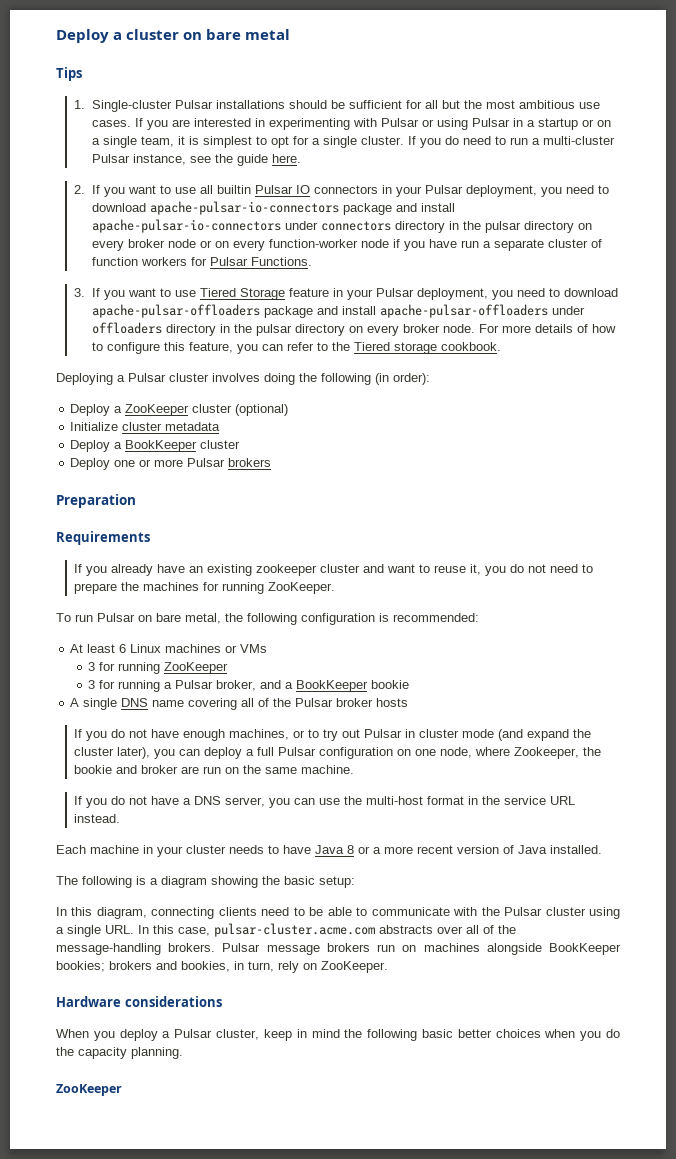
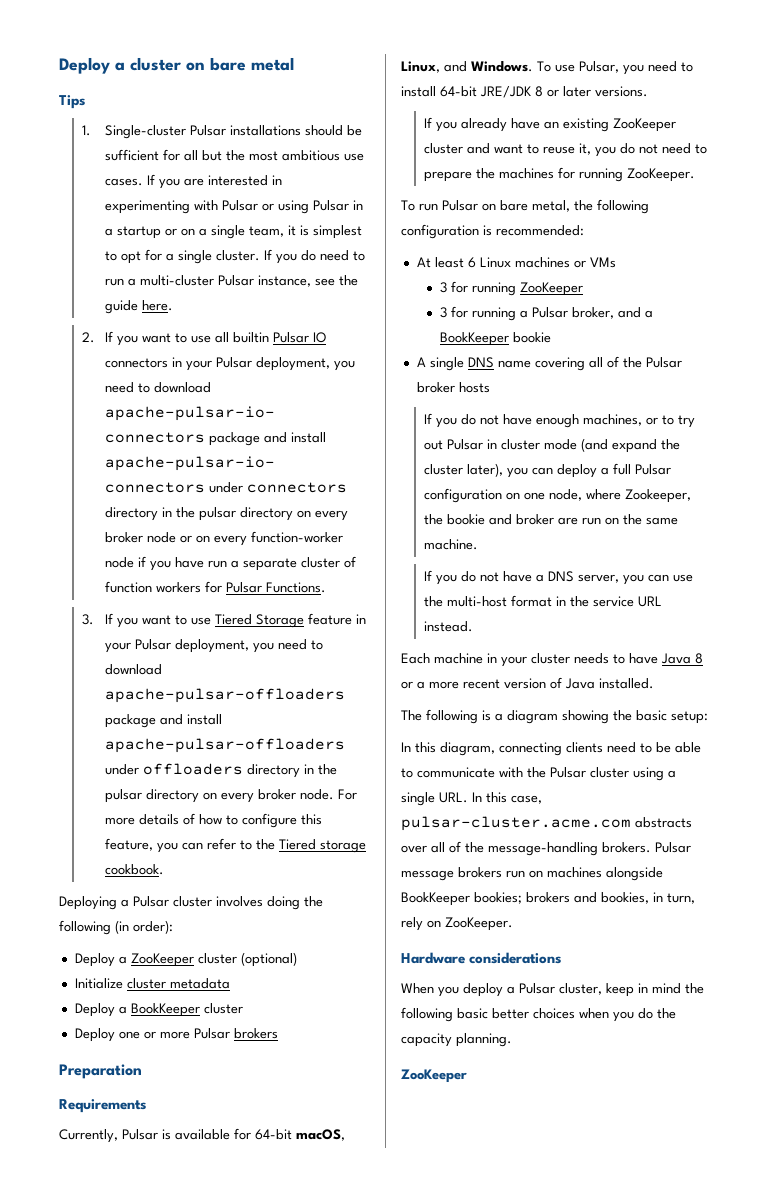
+ Currently, Pulsar is available for 64-bit macOS, Linux, and Windows. To use Pulsar, you need to install 64-bit JRE/JDK 8 or later versions.
- If you already have an existing zookeeper cluster and want to reuse it, you do not need to prepare the machines for running ZooKeeper.
+ If you already have an existing ZooKeeper cluster and want to reuse it, you do not need to prepare the machines for running ZooKeeper.

